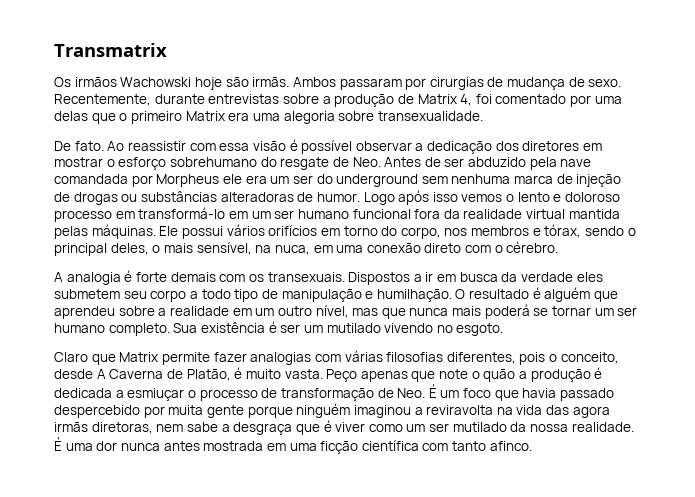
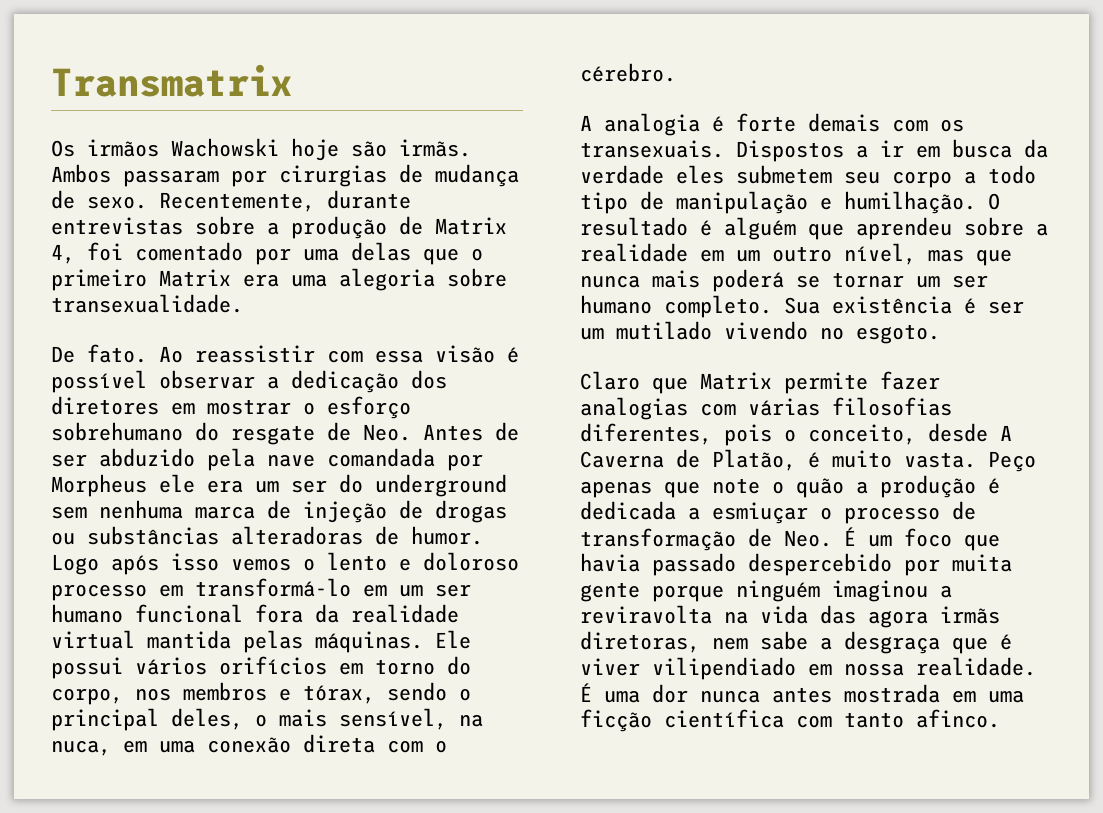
- Ele possui vários orifícios em torno do corpo, nos membros e tórax, sendo o principal deles, o mais sensível, na nuca, em uma conexão direto com o cérebro.
+ Ele possui vários orifícios em torno do corpo, nos membros e tórax, sendo o principal deles, o mais sensível, na nuca, em uma conexão direta com o cérebro.
- Peço apenas que note o quão a produção é dedicada a esmiuçar o processo de transformação de Neo. É um foco que havia passado despercebido por muita gente porque ninguém imaginou a reviravolta na vida das agora irmãs diretoras, nem sabe a desgraça que é viver como um ser mutilado da nossa realidade.
+ Peço apenas que note o quão a produção é dedicada a esmiuçar o processo de transformação de Neo. É um foco que havia passado despercebido por muita gente porque ninguém imaginou a reviravolta na vida das agora irmãs diretoras, nem sabe a desgraça que é viver vilipendiado em nossa realidade.

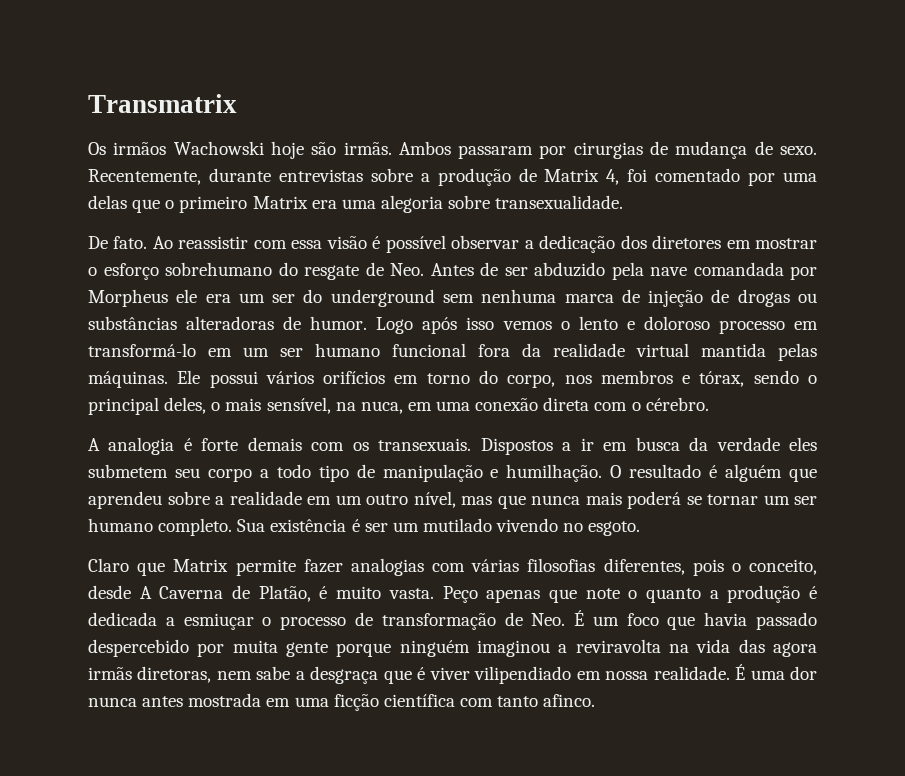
- Peço apenas que note o quão a produção é dedicada a esmiuçar o processo de transformação de Neo. É um foco que havia passado despercebido por muita gente porque ninguém imaginou a reviravolta na vida das agora irmãs diretoras, nem sabe a desgraça que é viver vilipendiado em nossa realidade.
+ Peço apenas que note o quanto a produção é dedicada a esmiuçar o processo de transformação de Neo. É um foco que havia passado despercebido por muita gente porque ninguém imaginou a reviravolta na vida das agora irmãs diretoras, nem sabe a desgraça que é viver vilipendiado em nossa realidade.

